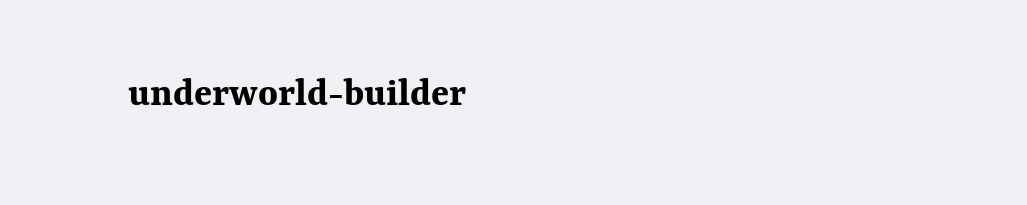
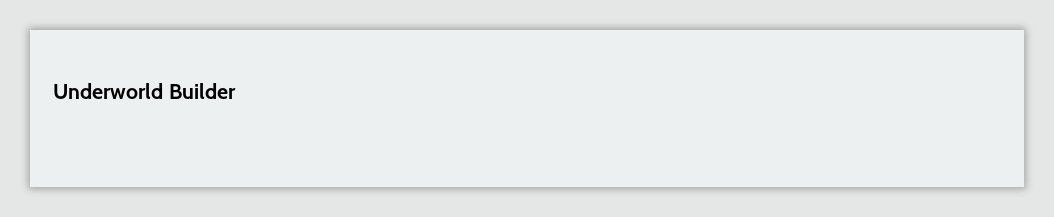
- underworld-builder
+ Underworld Builder

